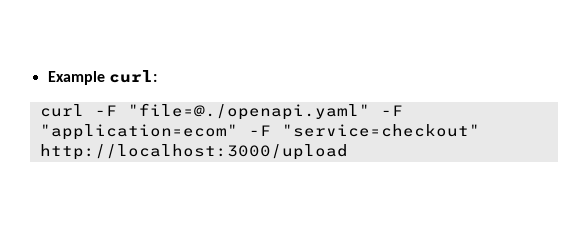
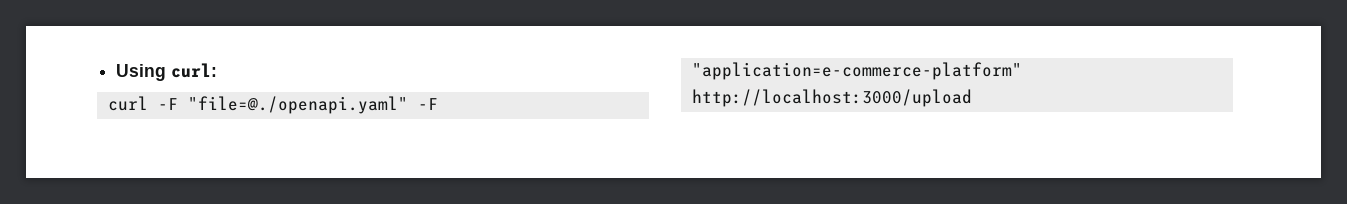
- Example curl:
+ Using curl:
- curl -F "file=@./openapi.yaml" -F "application=ecom" -F "service=checkout" http://localhost:3000/upload
+ curl -F "file=@./openapi.yaml" -F "application=e-commerce-platform" http://localhost:3000/upload

